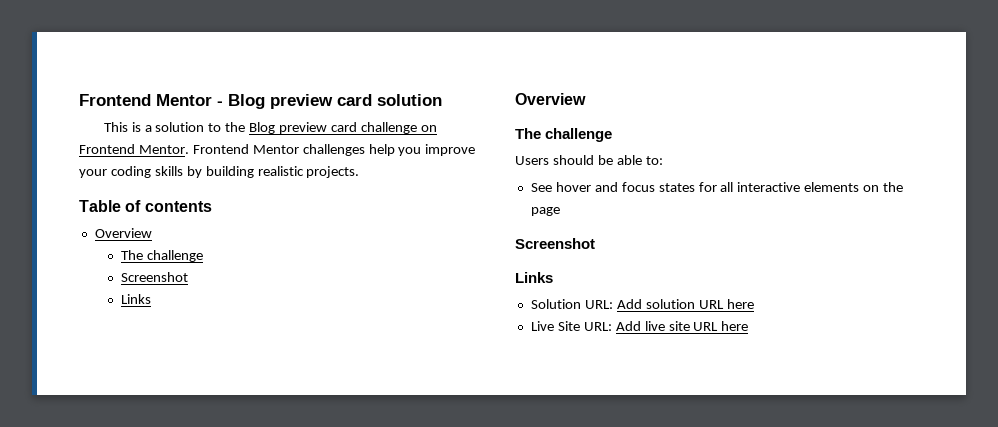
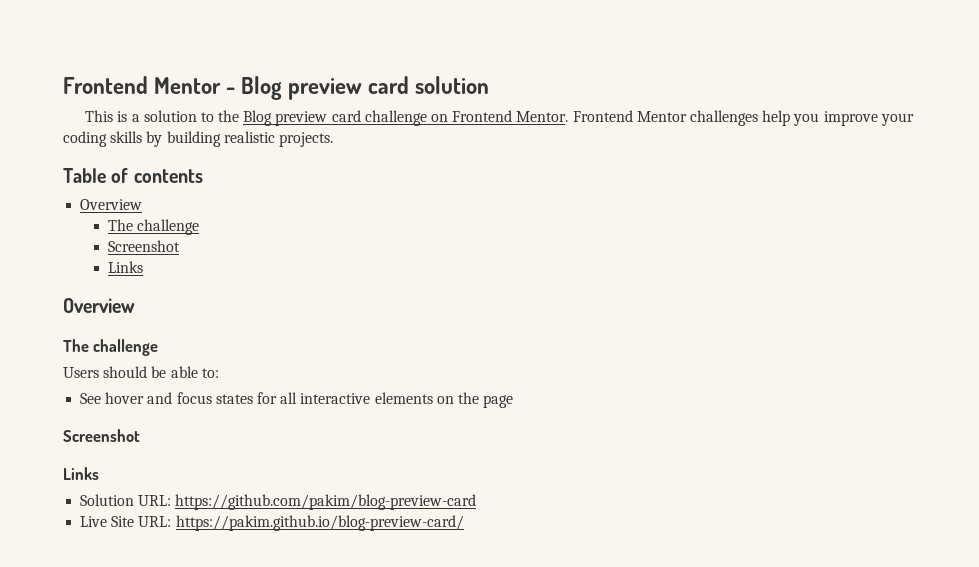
- Solution URL: Add solution URL here
+ Solution URL: https://github.com/pakim/blog-preview-card
- Live Site URL: Add live site URL here
+ Live Site URL: https://pakim.github.io/blog-preview-card/

